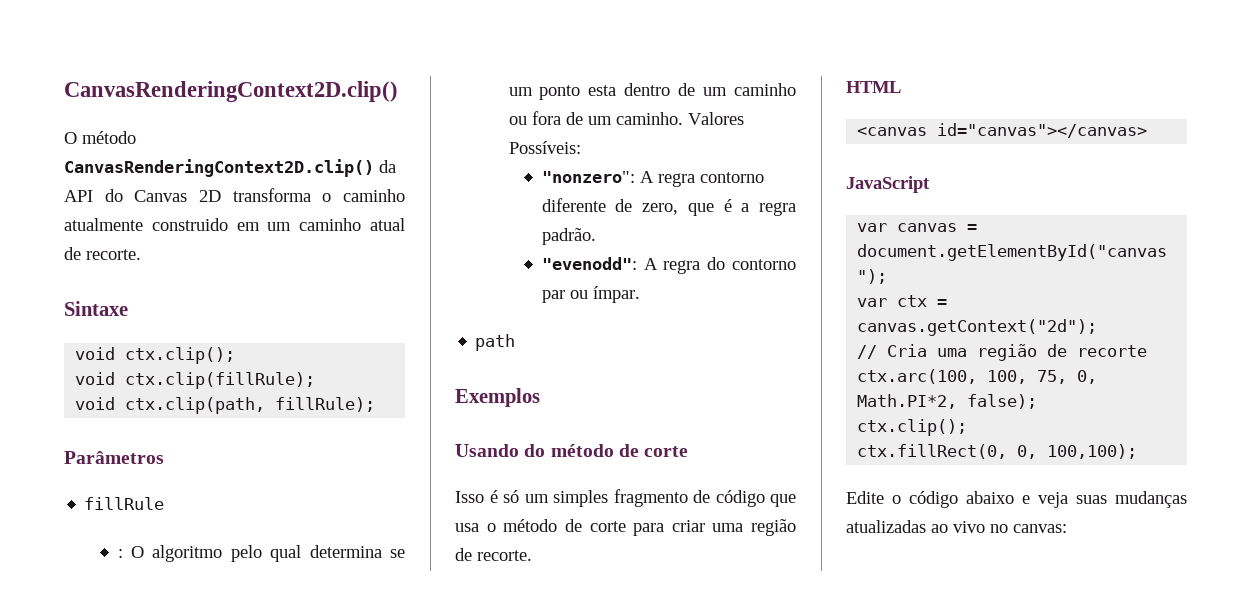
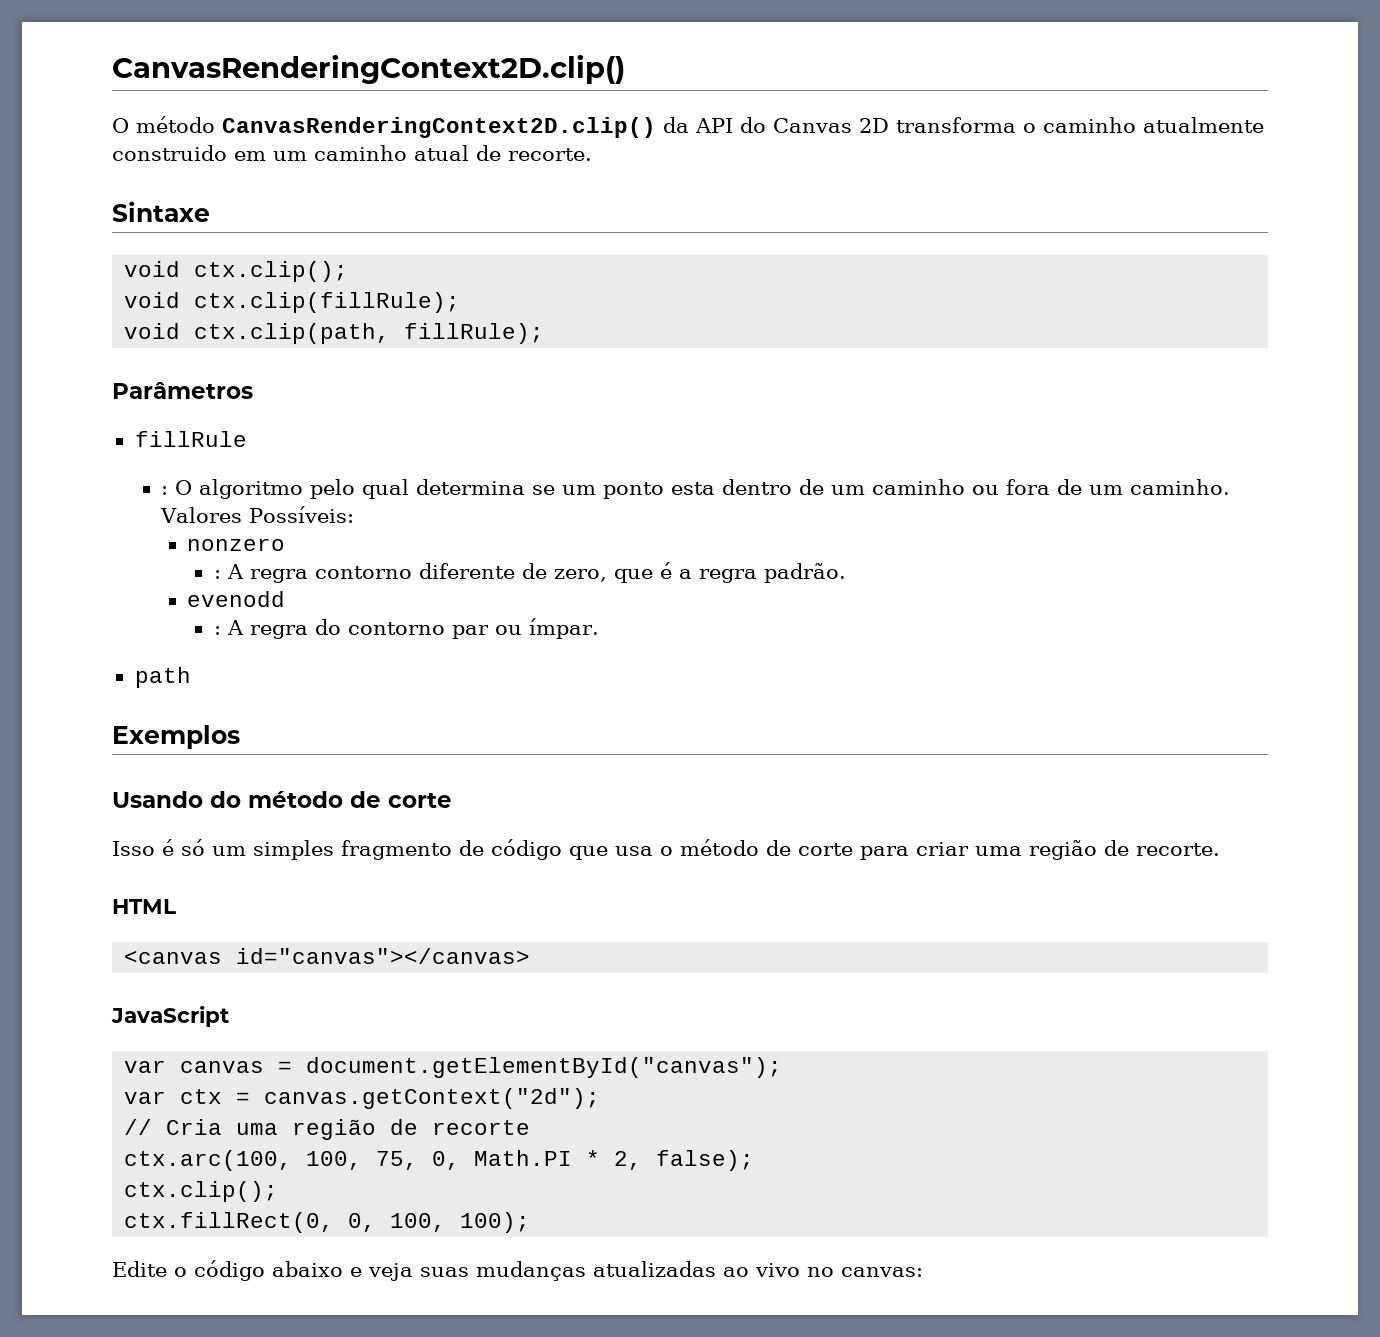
- "nonzero": A regra contorno diferente de zero, que é a regra padrão.
+ nonzero
+ : A regra contorno diferente de zero, que é a regra padrão.
- "evenodd": A regra do contorno par ou ímpar.
+ evenodd
+ : A regra do contorno par ou ímpar.
- ctx.arc(100, 100, 75, 0, Math.PI*2, false);
+ ctx.arc(100, 100, 75, 0, Math.PI * 2, false);
- ctx.fillRect(0, 0, 100,100);
+ ctx.fillRect(0, 0, 100, 100);

